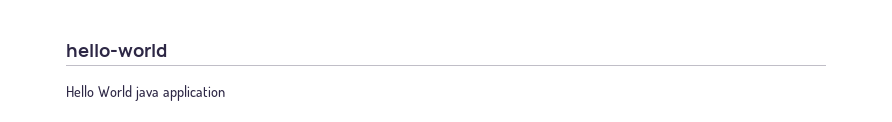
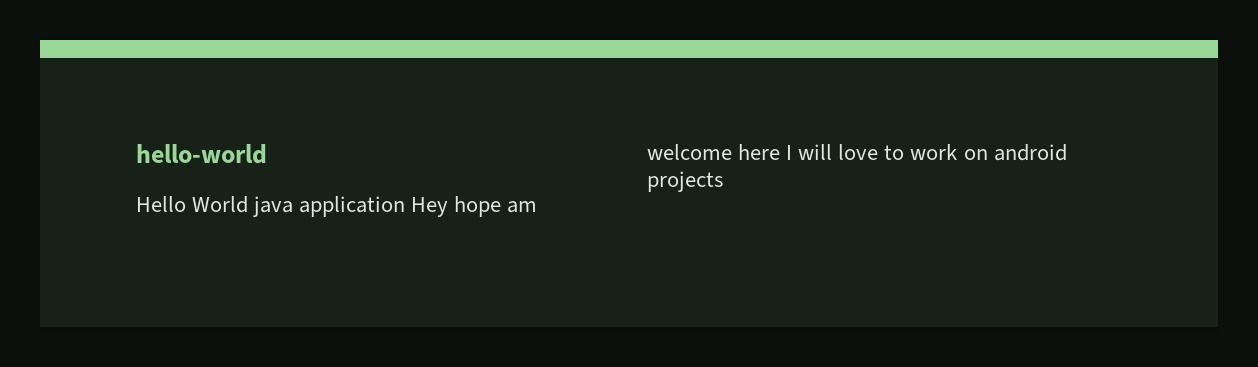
- Hello World java application
+ Hello World java application Hey hope am welcome here I will love to work on android projects

